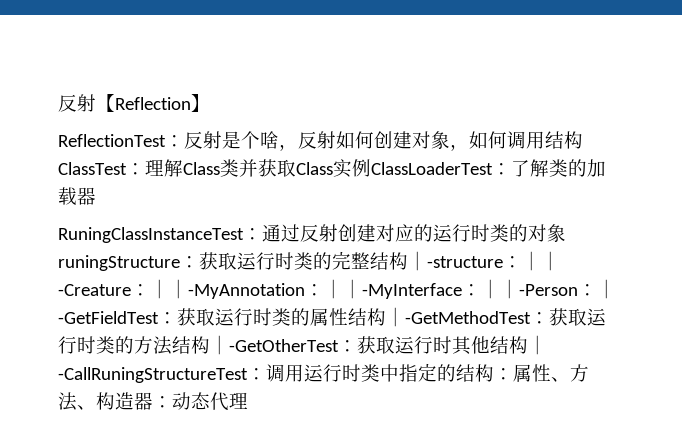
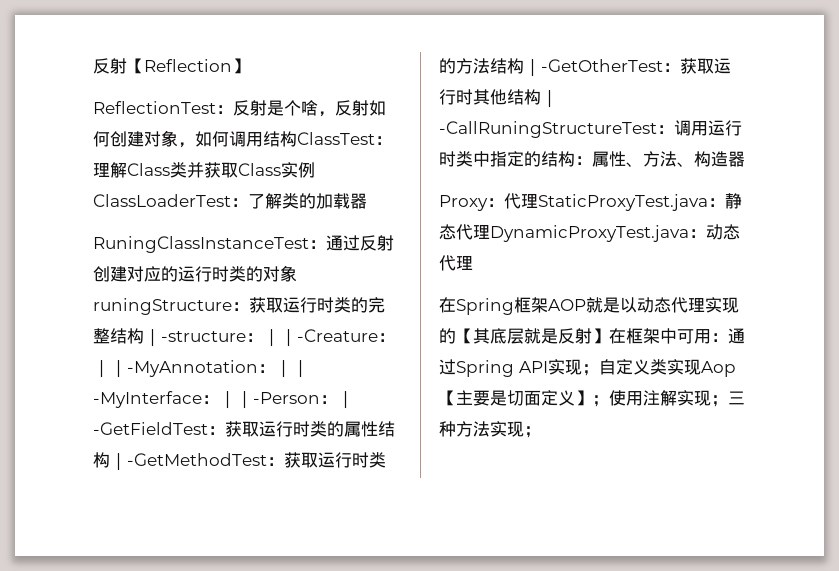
- 属性、方法、构造器：动态代理
+ 属性、方法、构造器
+ Proxy：代理StaticProxyTest.java：静态代理DynamicProxyTest.java：动态代理
+ 在Spring框架AOP就是以动态代理实现的【其底层就是反射】在框架中可用：通过Spring API实现；自定义类实现Aop【主要是切面定义】；使用注解实现；三种方法实现；

